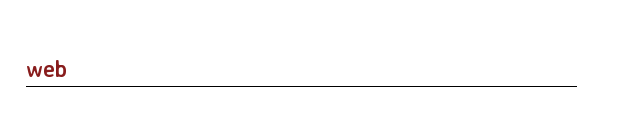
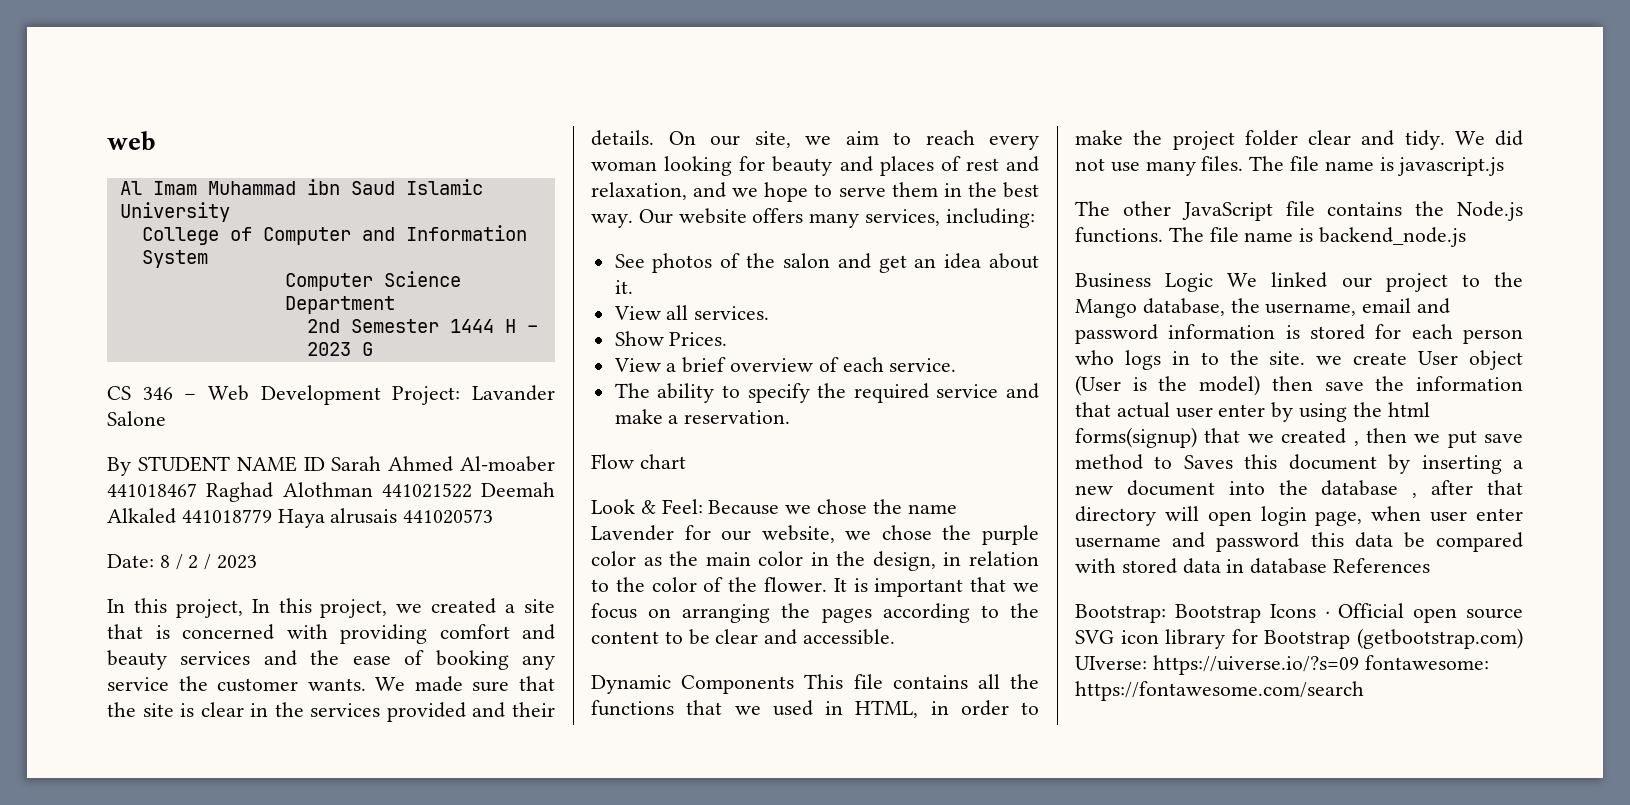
+ Al Imam Muhammad ibn Saud Islamic University
+ College of Computer and Information System
+ Computer Science Department
+ 2nd Semester 1444 H – 2023 G
+ CS 346 – Web Development Project: Lavander Salone
+ By STUDENT NAME ID Sarah Ahmed Al-moaber 441018467 Raghad Alothman 441021522 Deemah Alkaled 441018779 Haya alrusais 441020573
+ Date: 8 / 2 / 2023
+ In this project, In this project, we created a site that is concerned with providing comfort and beauty services and the ease of booking any service the customer wants. We made sure that the site is clear in the services provided and their details. On our site, we aim to reach every woman looking for beauty and places of rest and relaxation, and we hope to serve them in the best way. Our website offers many services, including:
+ See photos of the salon and get an idea about it.
+ View all services.
+ Show Prices.
+ View a brief overview of each service.
+ The ability to specify the required service and make a reservation.
+ Flow chart
+ Look & Feel: Because we chose the name Lavender for our website, we chose the purple color as the main color in the design, in relation to the color of the flower. It is important that we focus on arranging the pages according to the content to be clear and accessible.
+ Dynamic Components This file contains all the functions that we used in HTML, in order to make the project folder clear and tidy. We did not use many files. The file name is javascript.js
+ The other JavaScript file contains the Node.js functions. The file name is backend_node.js
+ Business Logic We linked our project to the Mango database, the username, email and password information is stored for each person who logs in to the site. we create User object (User is the model) then save the information that actual user enter by using the html forms(signup) that we created , then we put save method to Saves this document by inserting a new document into the database , after that directory will open login page, when user enter username and password this data be compared with stored data in database References
+ Bootstrap: Bootstrap Icons · Official open source SVG icon library for Bootstrap (getbootstrap.com) UIverse: https://uiverse.io/?s=09 fontawesome: https://fontawesome.com/search

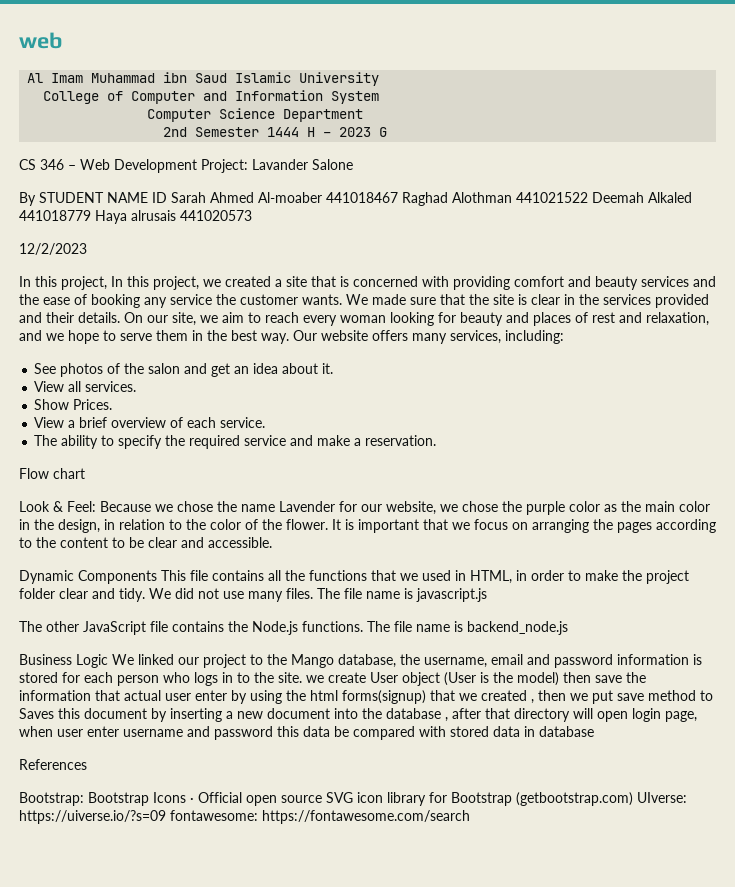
- Date: 8 / 2 / 2023
+ 12/2/2023
- Business Logic We linked our project to the Mango database, the username, email and password information is stored for each person who logs in to the site. we create User object (User is the model) then save the information that actual user enter by using the html forms(signup) that we created , then we put save method to Saves this document by inserting a new document into the database , after that directory will open login page, when user enter username and password this data be compared with stored data in database References
+ Business Logic We linked our project to the Mango database, the username, email and password information is stored for each person who logs in to the site. we create User object (User is the model) then save the information that actual user enter by using the html forms(signup) that we created , then we put save method to Saves this document by inserting a new document into the database , after that directory will open login page, when user enter username and password this data be compared with stored data in database
+ References

